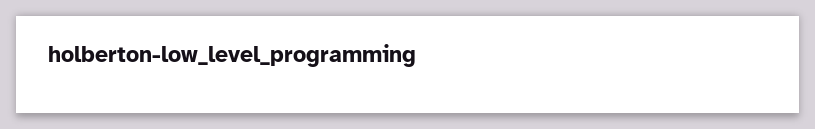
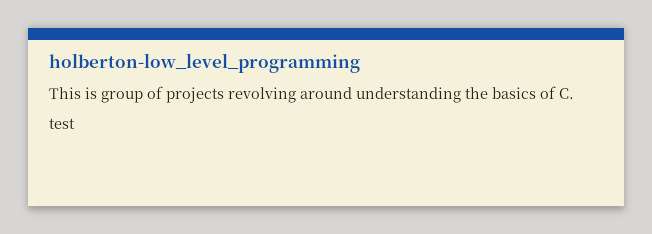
+ This is group of projects revolving around understanding the basics of C.
+ test

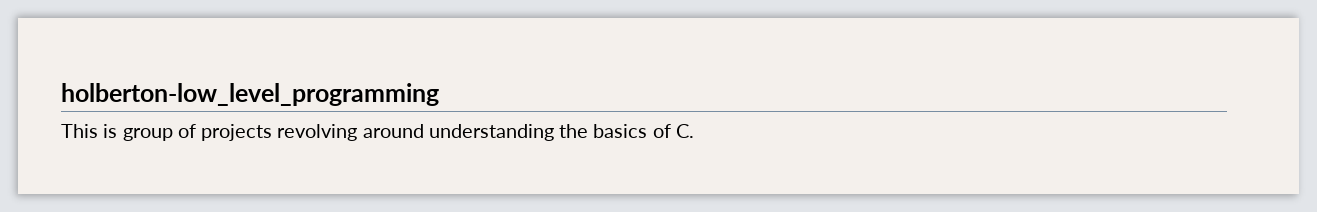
- test

